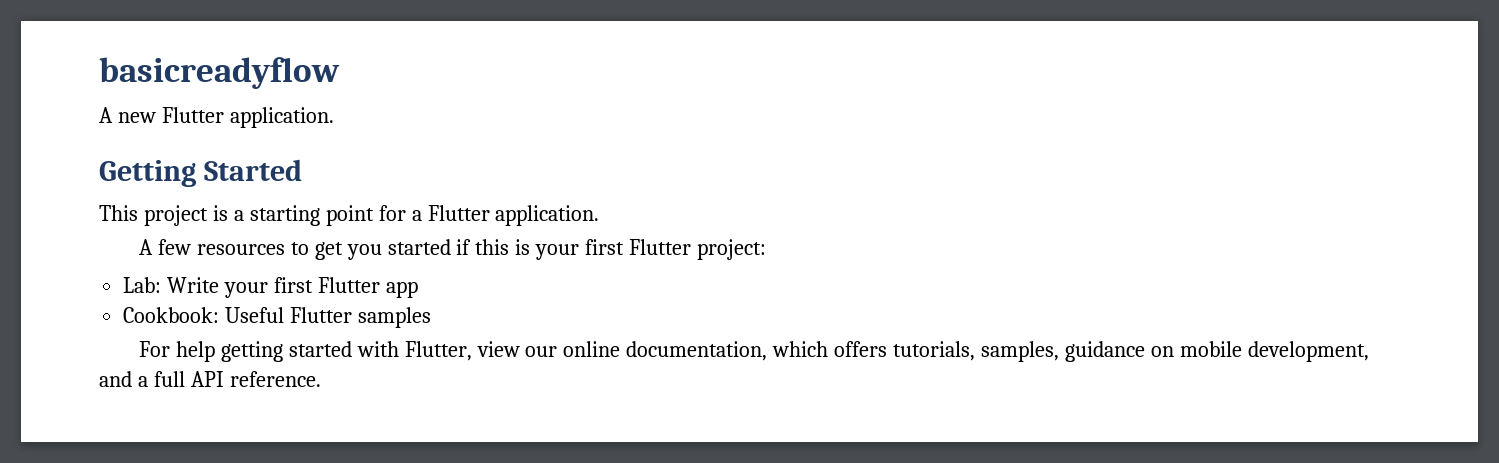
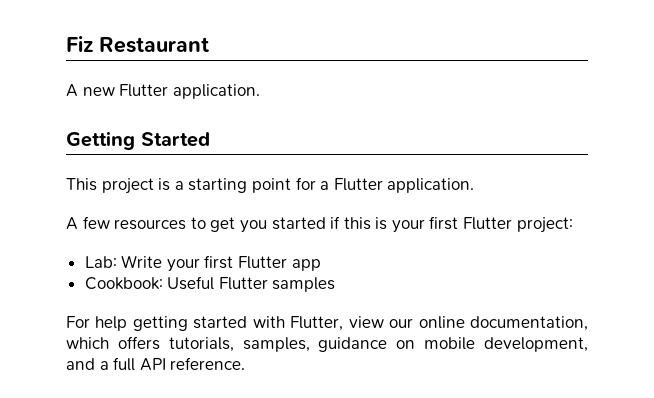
- basicreadyflow
+ Fiz Restaurant

